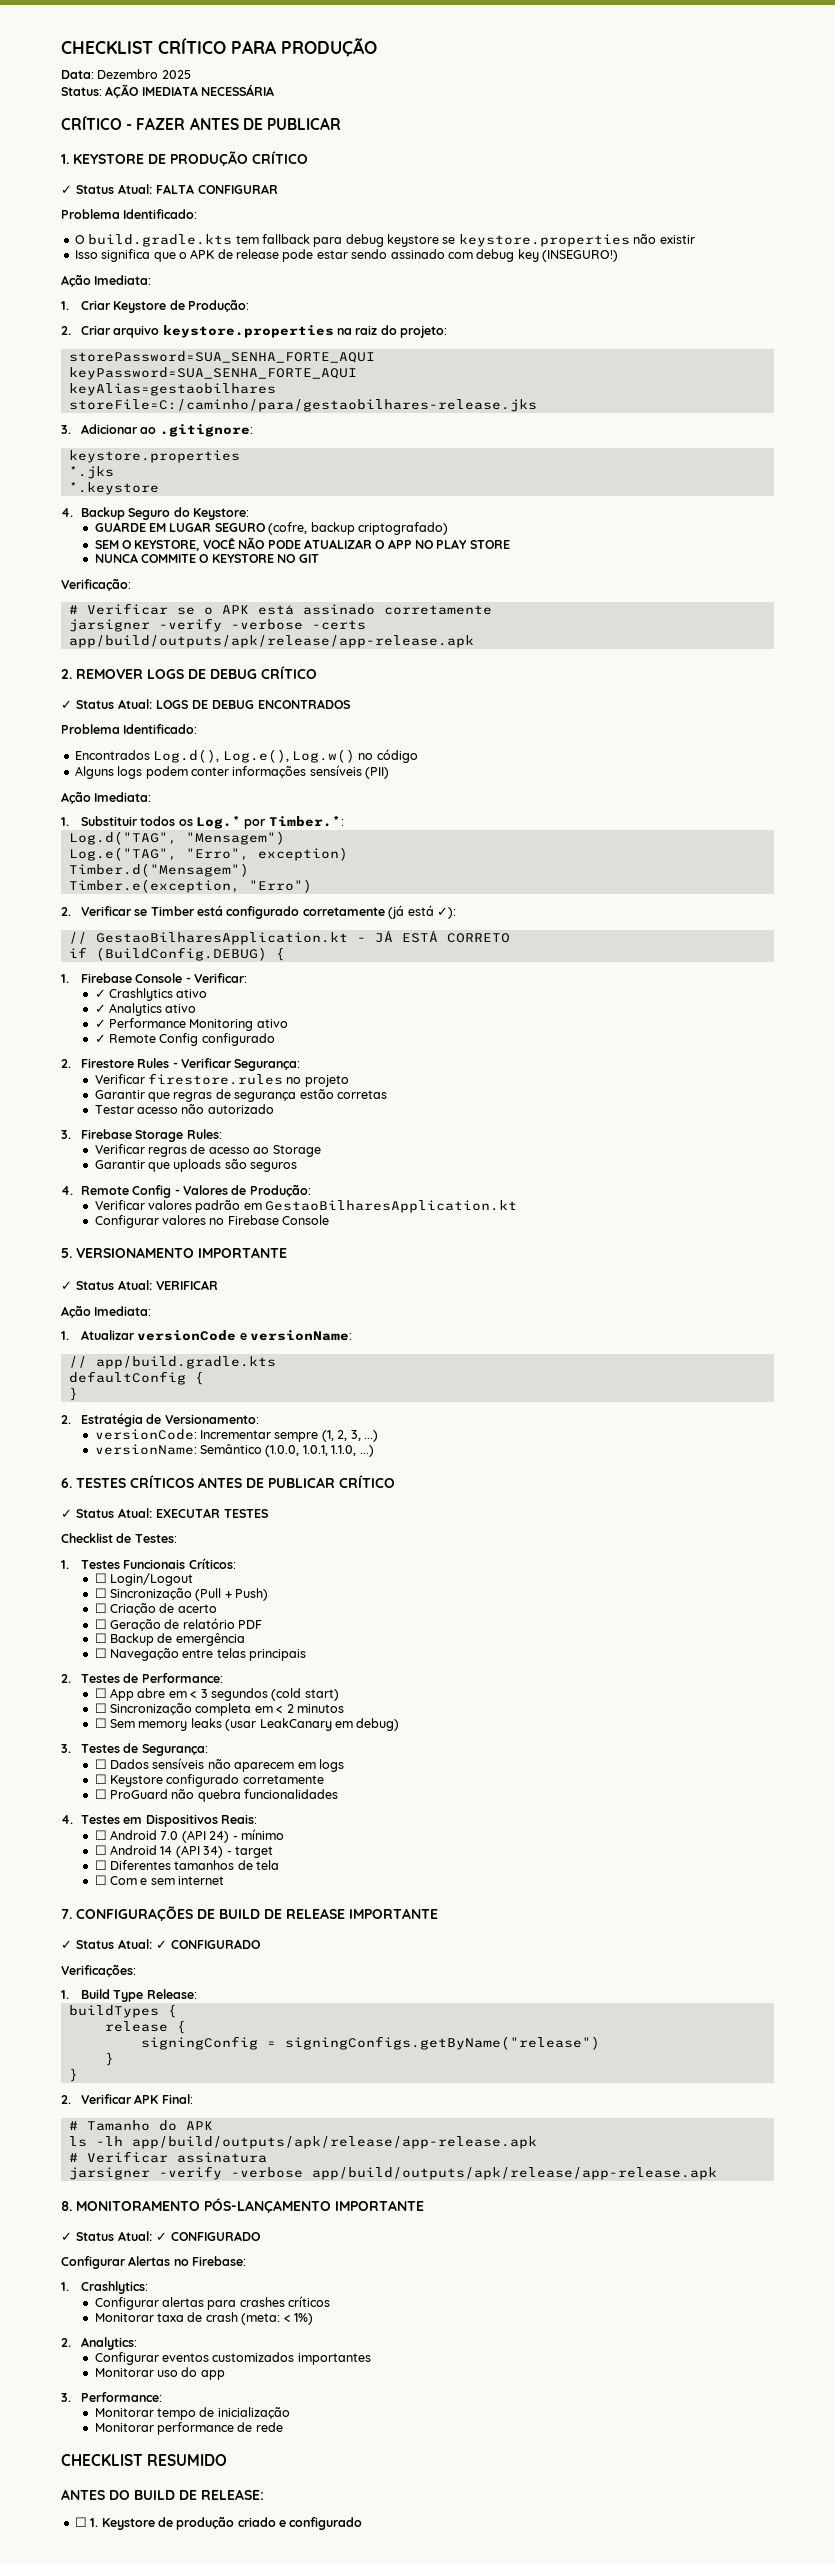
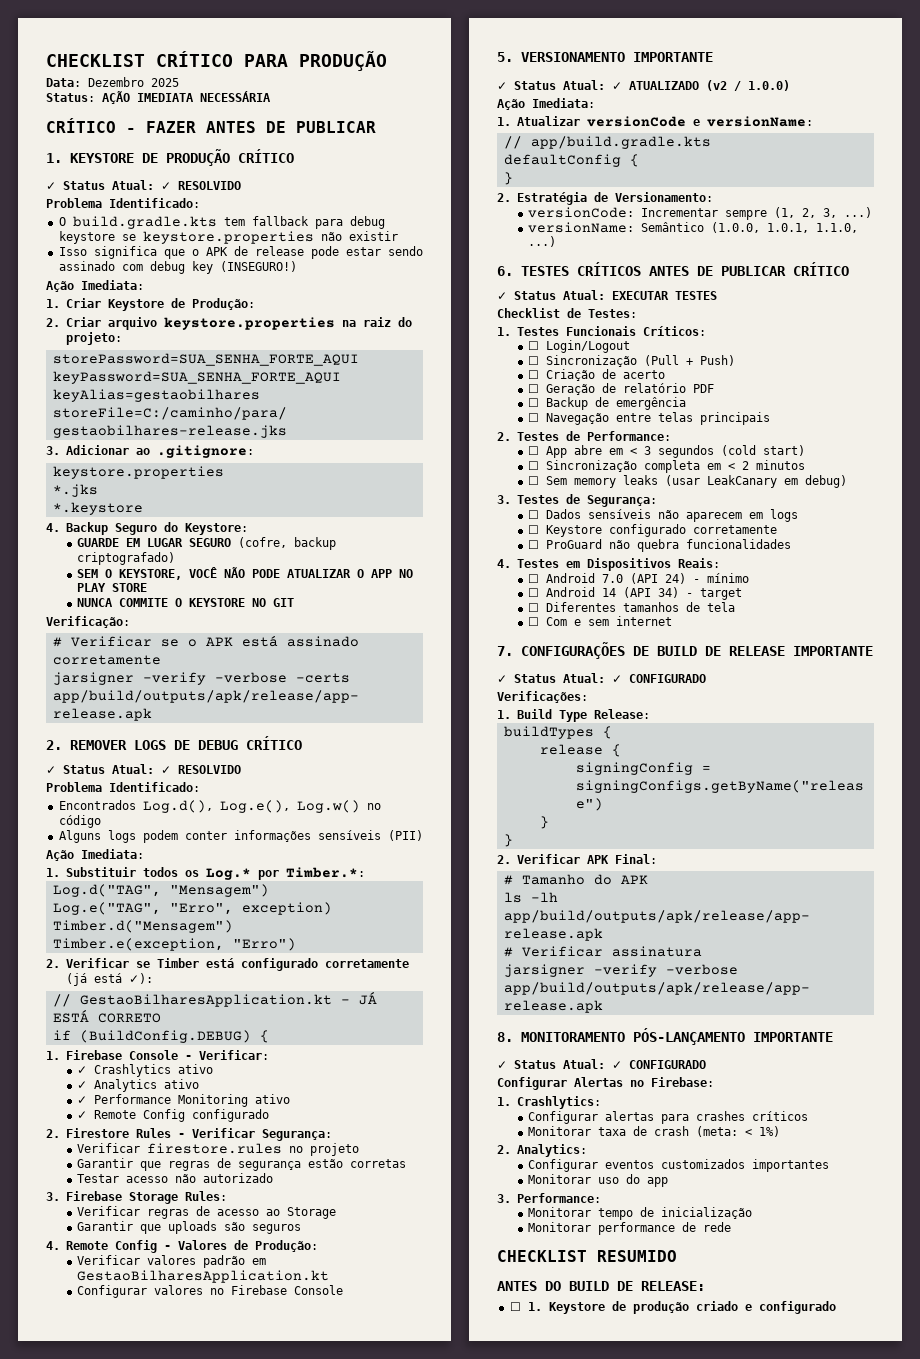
  1. KEYSTORE DE PRODUÇÃO CRÍTICO
- ✓ Status Atual: FALTA CONFIGURAR
+ ✓ Status Atual: ✓ RESOLVIDO
  2. REMOVER LOGS DE DEBUG CRÍTICO
- ✓ Status Atual: LOGS DE DEBUG ENCONTRADOS
+ ✓ Status Atual: ✓ RESOLVIDO
- ✓ Status Atual: VERIFICAR
+ ✓ Status Atual: ✓ ATUALIZADO (v2 / 1.0.0)

